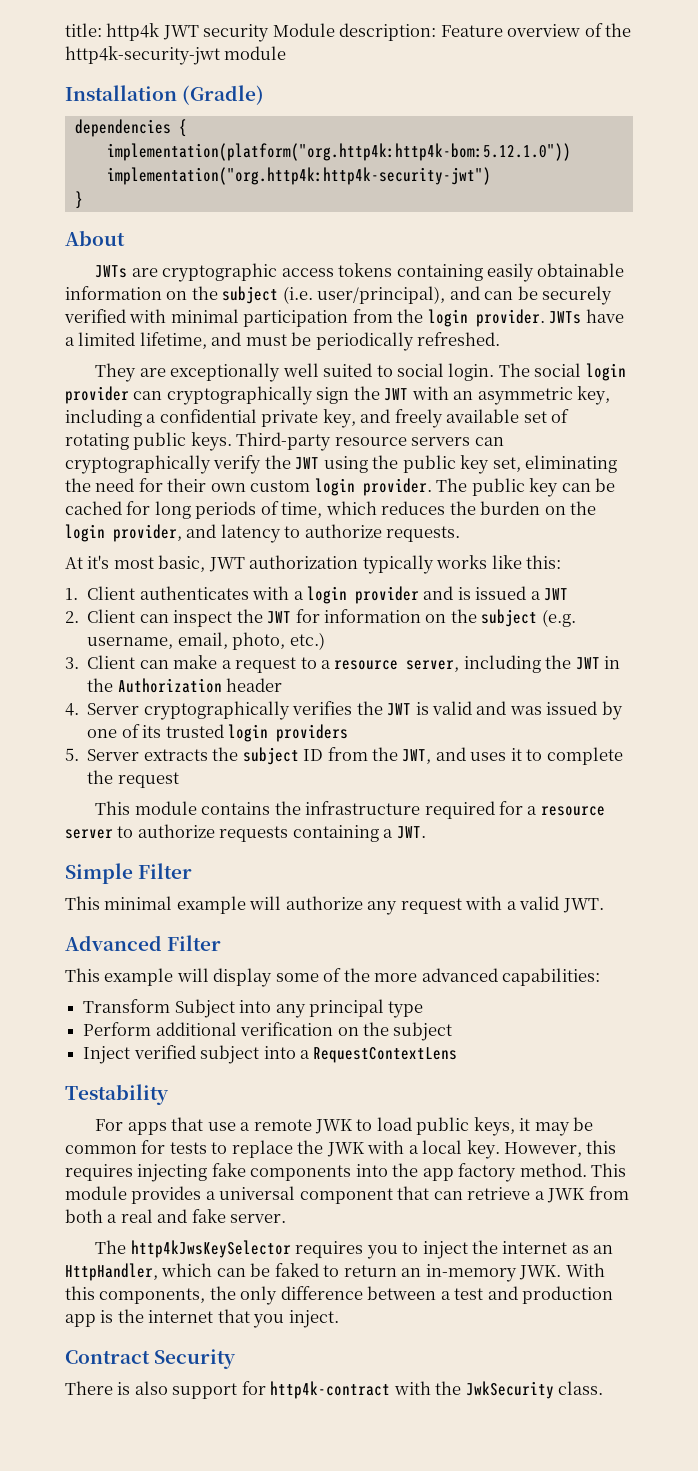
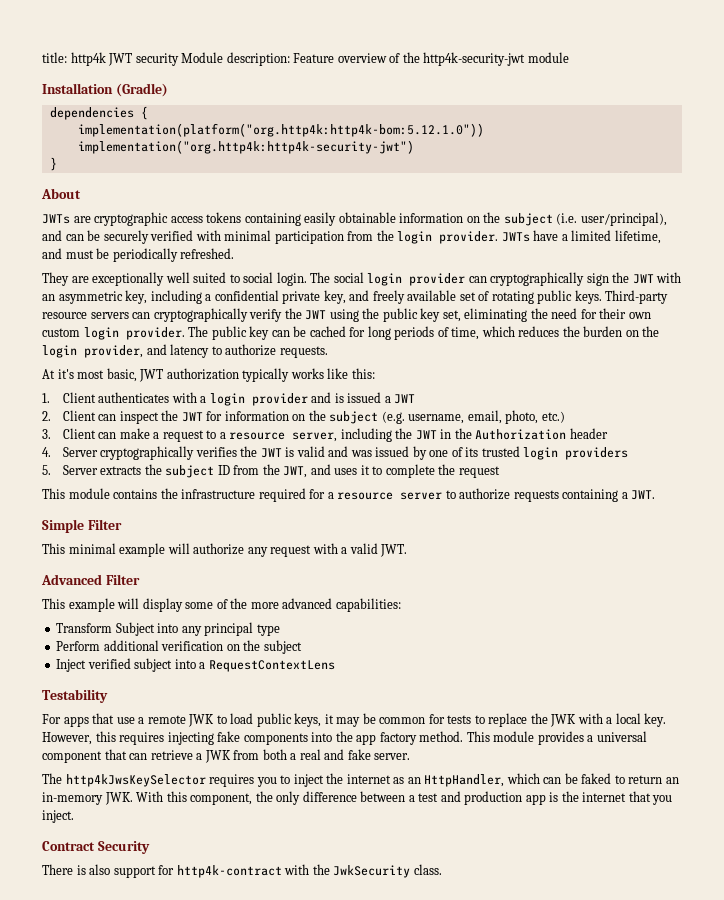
- The http4kJwsKeySelector requires you to inject the internet as an HttpHandler, which can be faked to return an in-memory JWK. With this components, the only difference between a test and production app is the internet that you inject.
+ The http4kJwsKeySelector requires you to inject the internet as an HttpHandler, which can be faked to return an in-memory JWK. With this component, the only difference between a test and production app is the internet that you inject.

